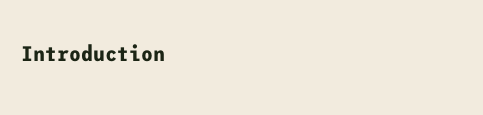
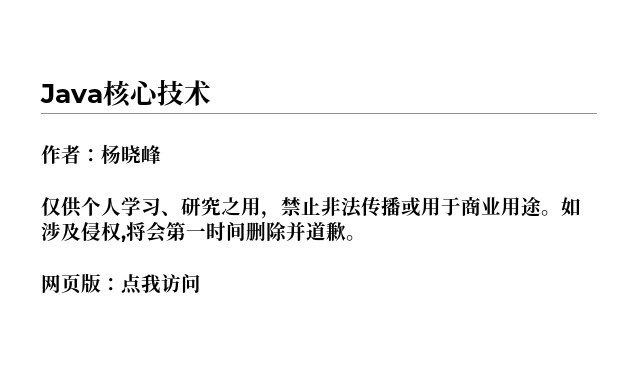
- Introduction
+ Java核心技术
+ 作者：杨晓峰
+ 仅供个人学习、研究之用，禁止非法传播或用于商业用途。如涉及侵权,将会第一时间删除并道歉。
+ 网页版：点我访问

